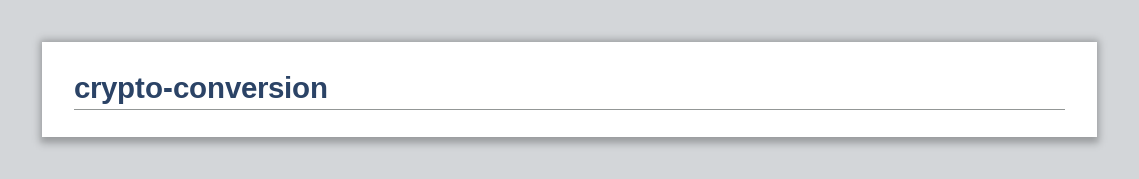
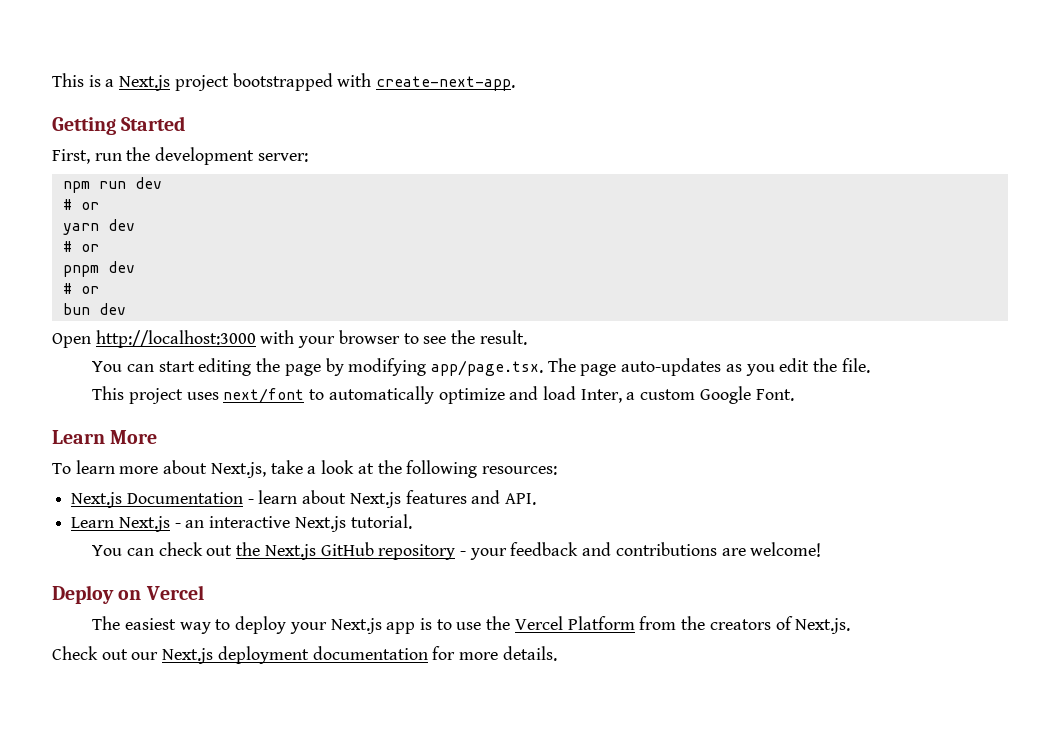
- crypto-conversion
+ This is a Next.js project bootstrapped with create-next-app.
+ Getting Started
+ First, run the development server:
+ npm run dev
+ # or
+ yarn dev
+ # or
+ pnpm dev
+ # or
+ bun dev
+ Open http://localhost:3000 with your browser to see the result.
+ You can start editing the page by modifying app/page.tsx. The page auto-updates as you edit the file.
+ This project uses next/font to automatically optimize and load Inter, a custom Google Font.
+ Learn More
+ To learn more about Next.js, take a look at the following resources:
+ Next.js Documentation - learn about Next.js features and API.
+ Learn Next.js - an interactive Next.js tutorial.
+ You can check out the Next.js GitHub repository - your feedback and contributions are welcome!
+ Deploy on Vercel
+ The easiest way to deploy your Next.js app is to use the Vercel Platform from the creators of Next.js.
+ Check out our Next.js deployment documentation for more details.

